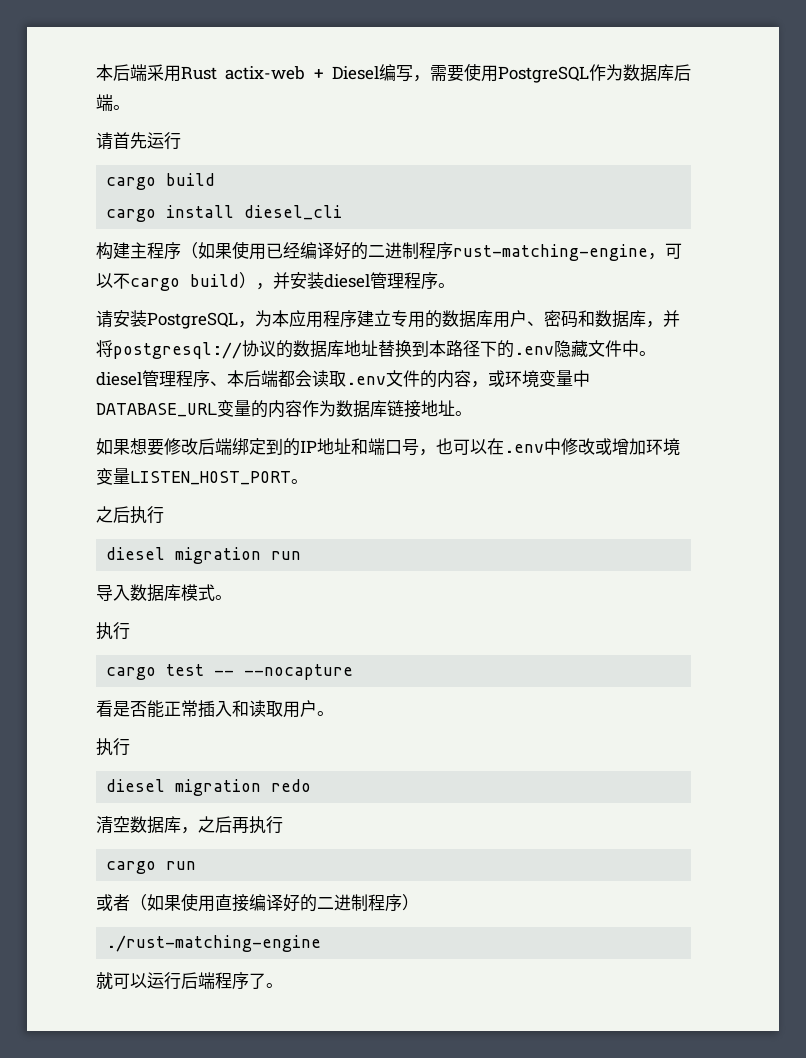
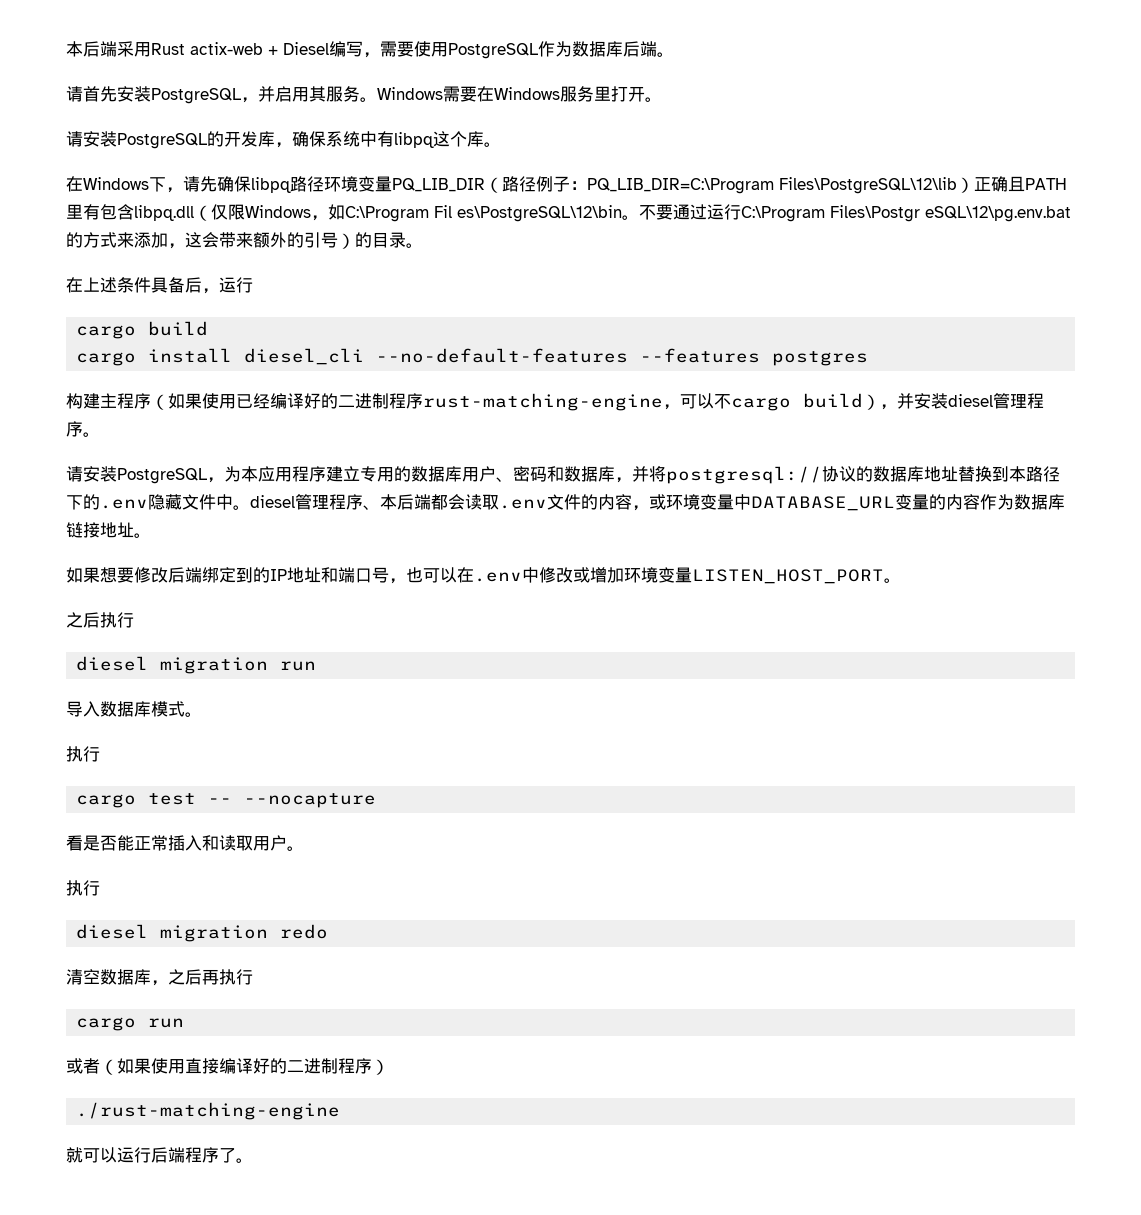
- 请首先运行
+ 请首先安装PostgreSQL，并启用其服务。Windows需要在Windows服务里打开。
+ 请安装PostgreSQL的开发库，确保系统中有libpq这个库。
+ 在Windows下，请先确保libpq路径环境变量PQ_LIB_DIR（路径例子：PQ_LIB_DIR=C:\Program Files\PostgreSQL\12\lib）正确且PATH里有包含libpq.dll（仅限Windows，如C:\Program Fil es\PostgreSQL\12\bin。不要通过运行C:\Program Files\Postgr eSQL\12\pg.env.bat的方式来添加，这会带来额外的引号）的目录。
+ 在上述条件具备后，运行
- cargo install diesel_cli
+ cargo install diesel_cli --no-default-features --features postgres

